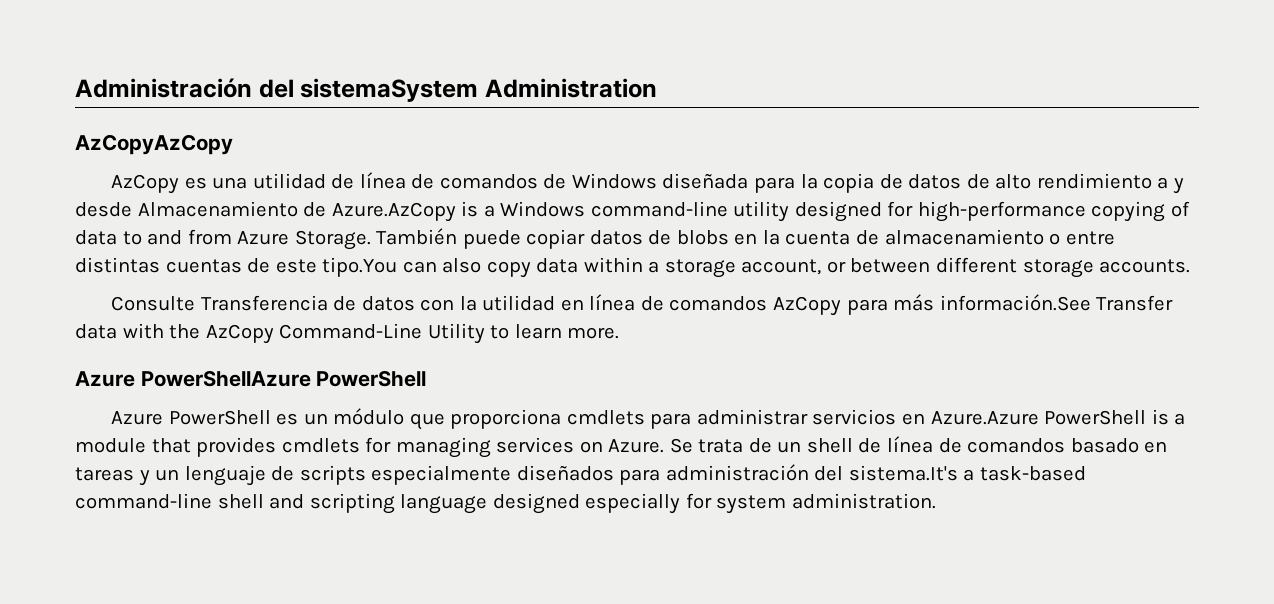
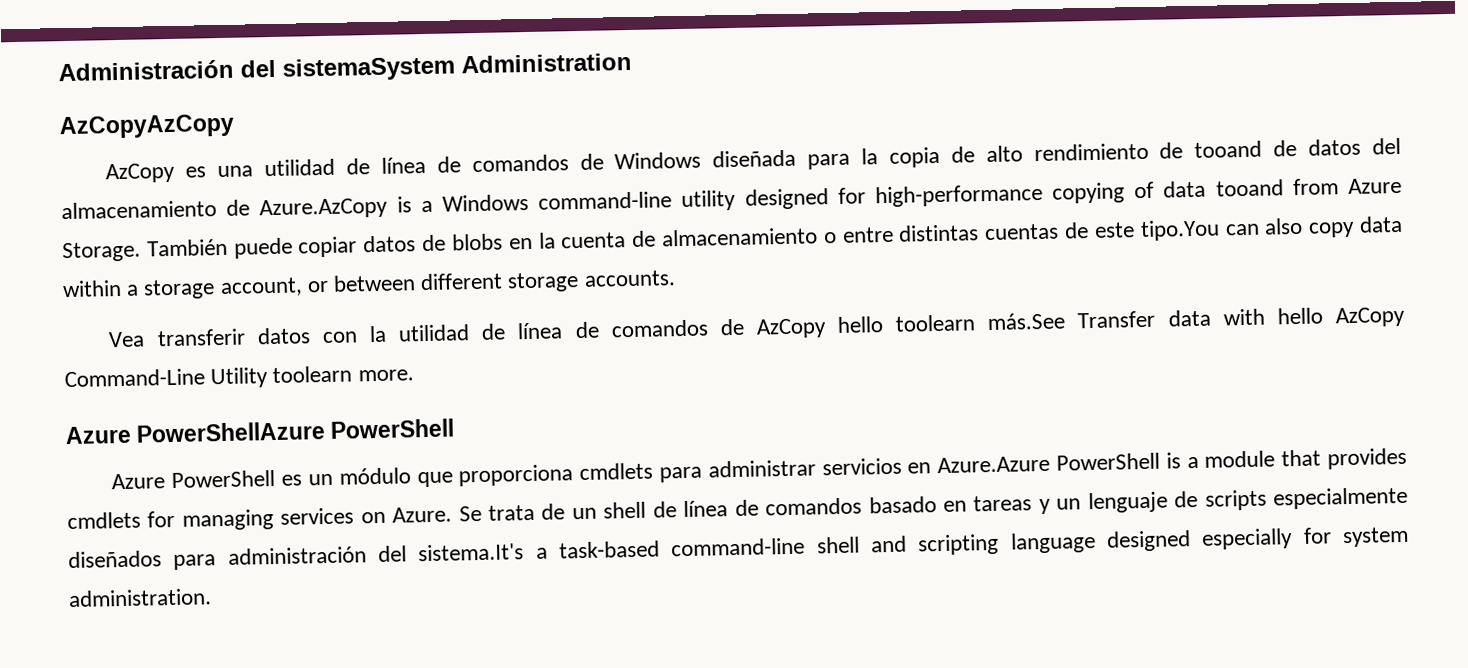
- AzCopy es una utilidad de línea de comandos de Windows diseñada para la copia de datos de alto rendimiento a y desde Almacenamiento de Azure.AzCopy is a Windows command-line utility designed for high-performance copying of data to and from Azure Storage.
+ AzCopy es una utilidad de línea de comandos de Windows diseñada para la copia de alto rendimiento de tooand de datos del almacenamiento de Azure.AzCopy is a Windows command-line utility designed for high-performance copying of data tooand from Azure Storage.
- Consulte Transferencia de datos con la utilidad en línea de comandos AzCopy para más información.See Transfer data with the AzCopy Command-Line Utility to learn more.
+ Vea transferir datos con la utilidad de línea de comandos de AzCopy hello toolearn más.See Transfer data with hello AzCopy Command-Line Utility toolearn more.

